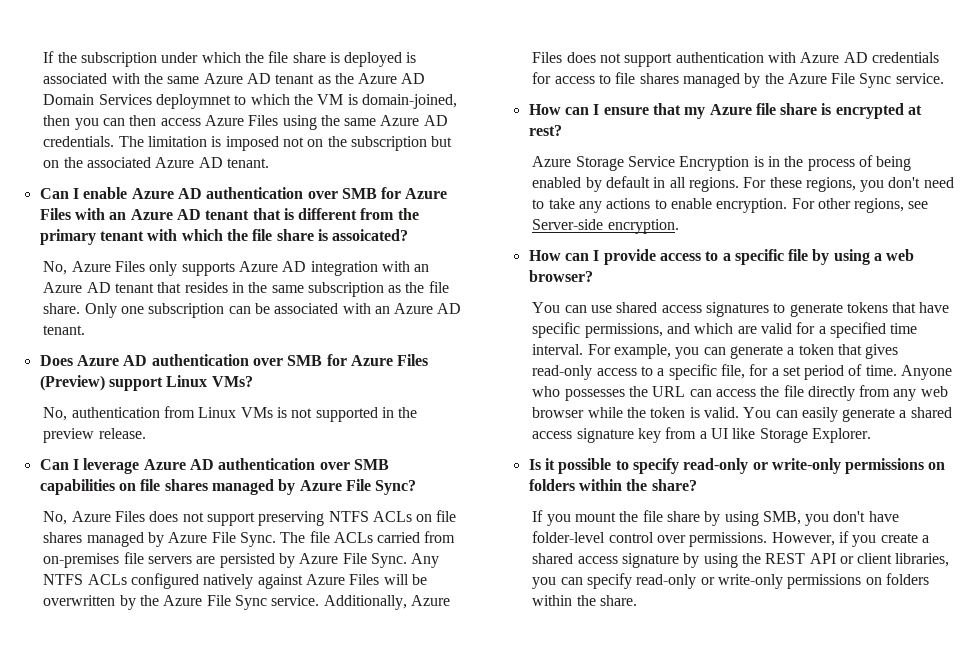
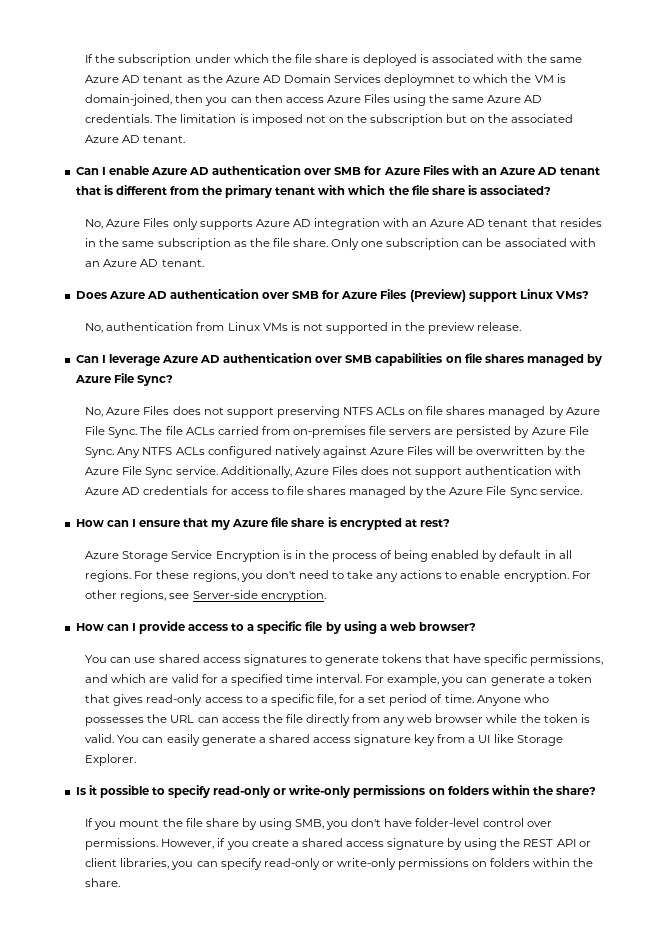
- Can I enable Azure AD authentication over SMB for Azure Files with an Azure AD tenant that is different from the primary tenant with which the file share is assoicated?
+ Can I enable Azure AD authentication over SMB for Azure Files with an Azure AD tenant that is different from the primary tenant with which the file share is associated?

